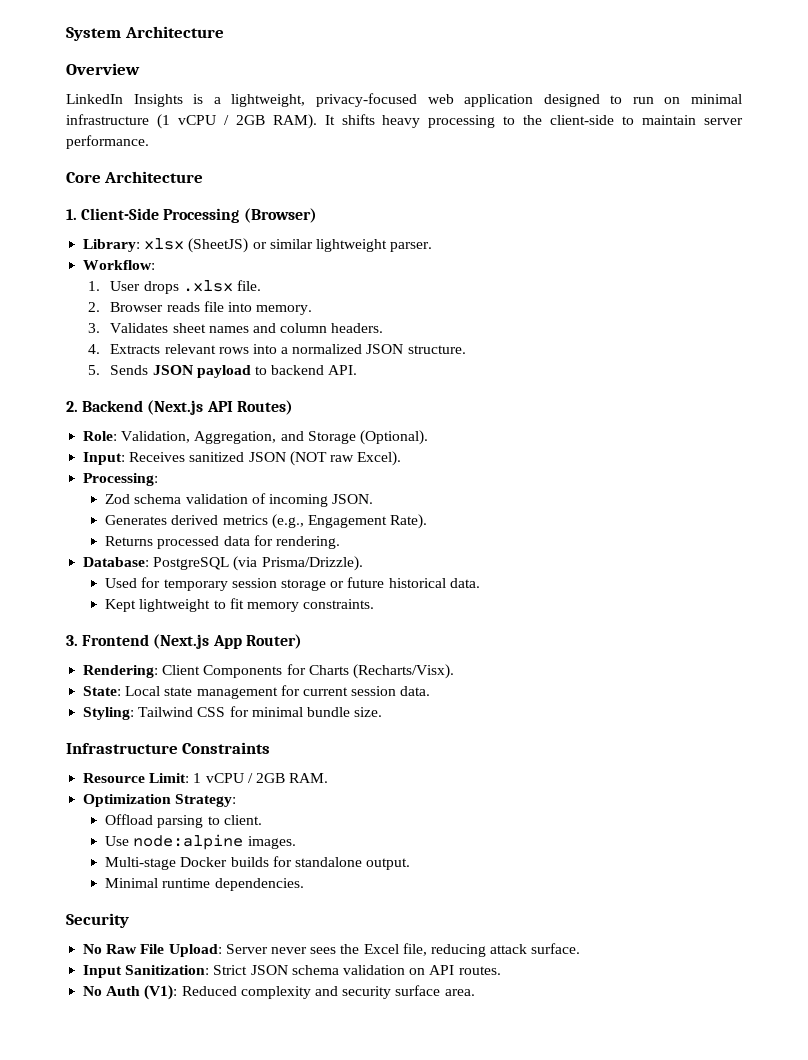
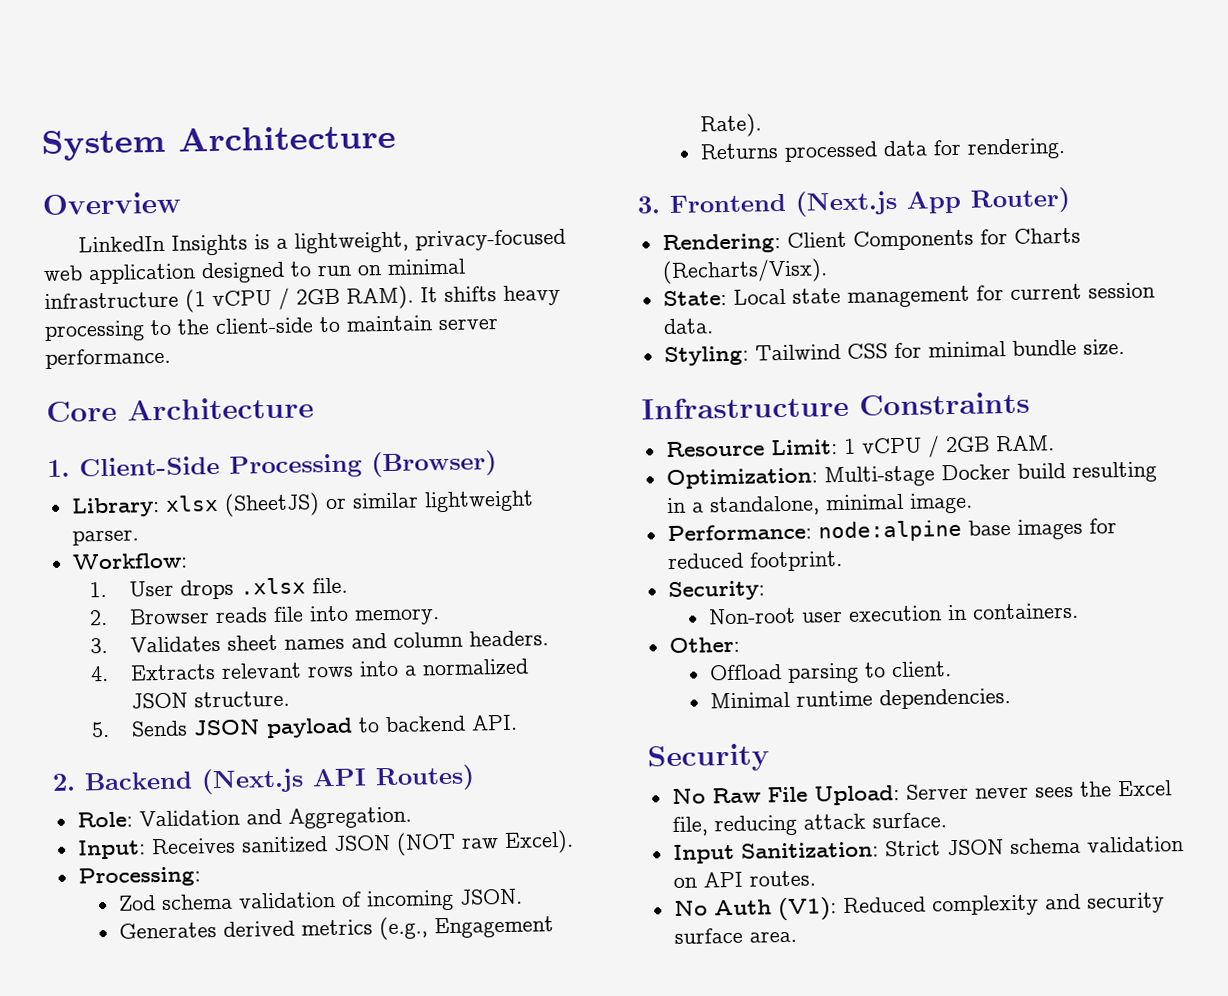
- Role: Validation, Aggregation, and Storage (Optional).
+ Role: Validation and Aggregation.
- Database: PostgreSQL (via Prisma/Drizzle).
- Used for temporary session storage or future historical data.
- Kept lightweight to fit memory constraints.
- Optimization Strategy:
+ Optimization: Multi-stage Docker build resulting in a standalone, minimal image.
+ Performance: node:alpine base images for reduced footprint.
+ Security:
+ Non-root user execution in containers.
+ Other:
  Offload parsing to client.
- Use node:alpine images.
- Multi-stage Docker builds for standalone output.

